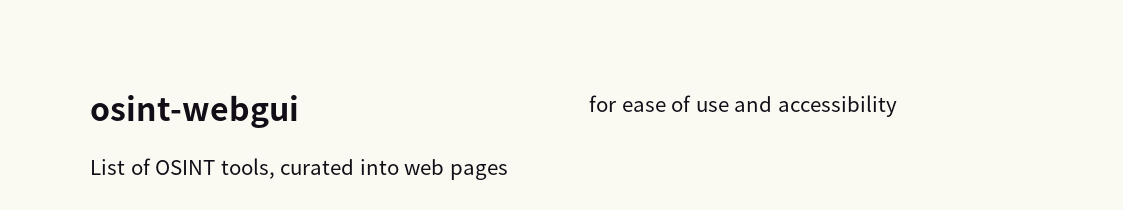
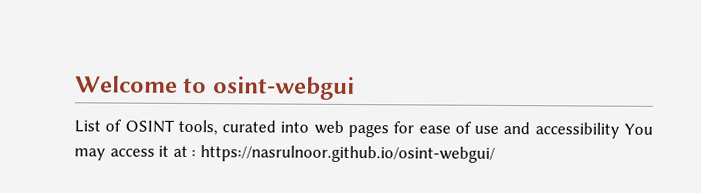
- osint-webgui
+ Welcome to osint-webgui
- List of OSINT tools, curated into web pages for ease of use and accessibility
+ List of OSINT tools, curated into web pages for ease of use and accessibility You may access it at : https://nasrulnoor.github.io/osint-webgui/

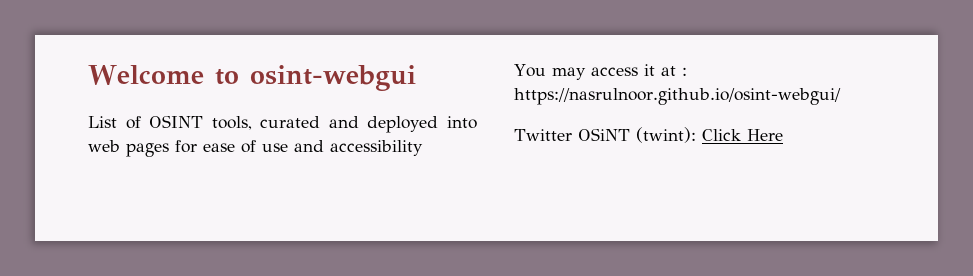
- List of OSINT tools, curated into web pages for ease of use and accessibility You may access it at : https://nasrulnoor.github.io/osint-webgui/
+ List of OSINT tools, curated and deployed into web pages for ease of use and accessibility
+ You may access it at : https://nasrulnoor.github.io/osint-webgui/
+ Twitter OSiNT (twint): Click Here

